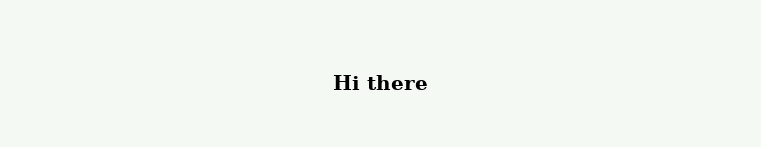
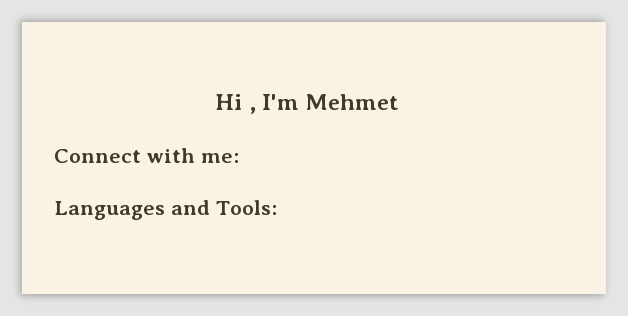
- Hi there
+ Hi , I'm Mehmet
+ Connect with me:
+ Languages and Tools:

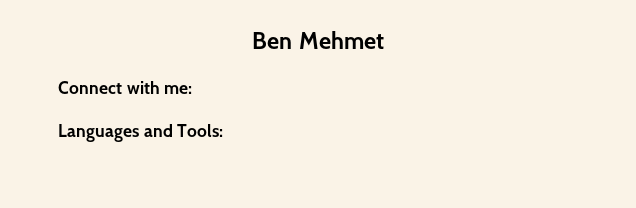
- Hi , I'm Mehmet
+ Ben Mehmet

